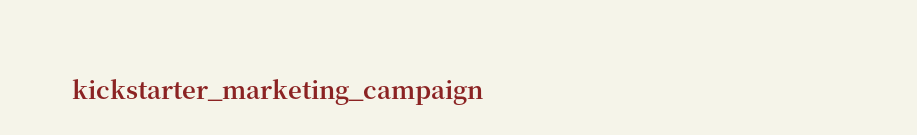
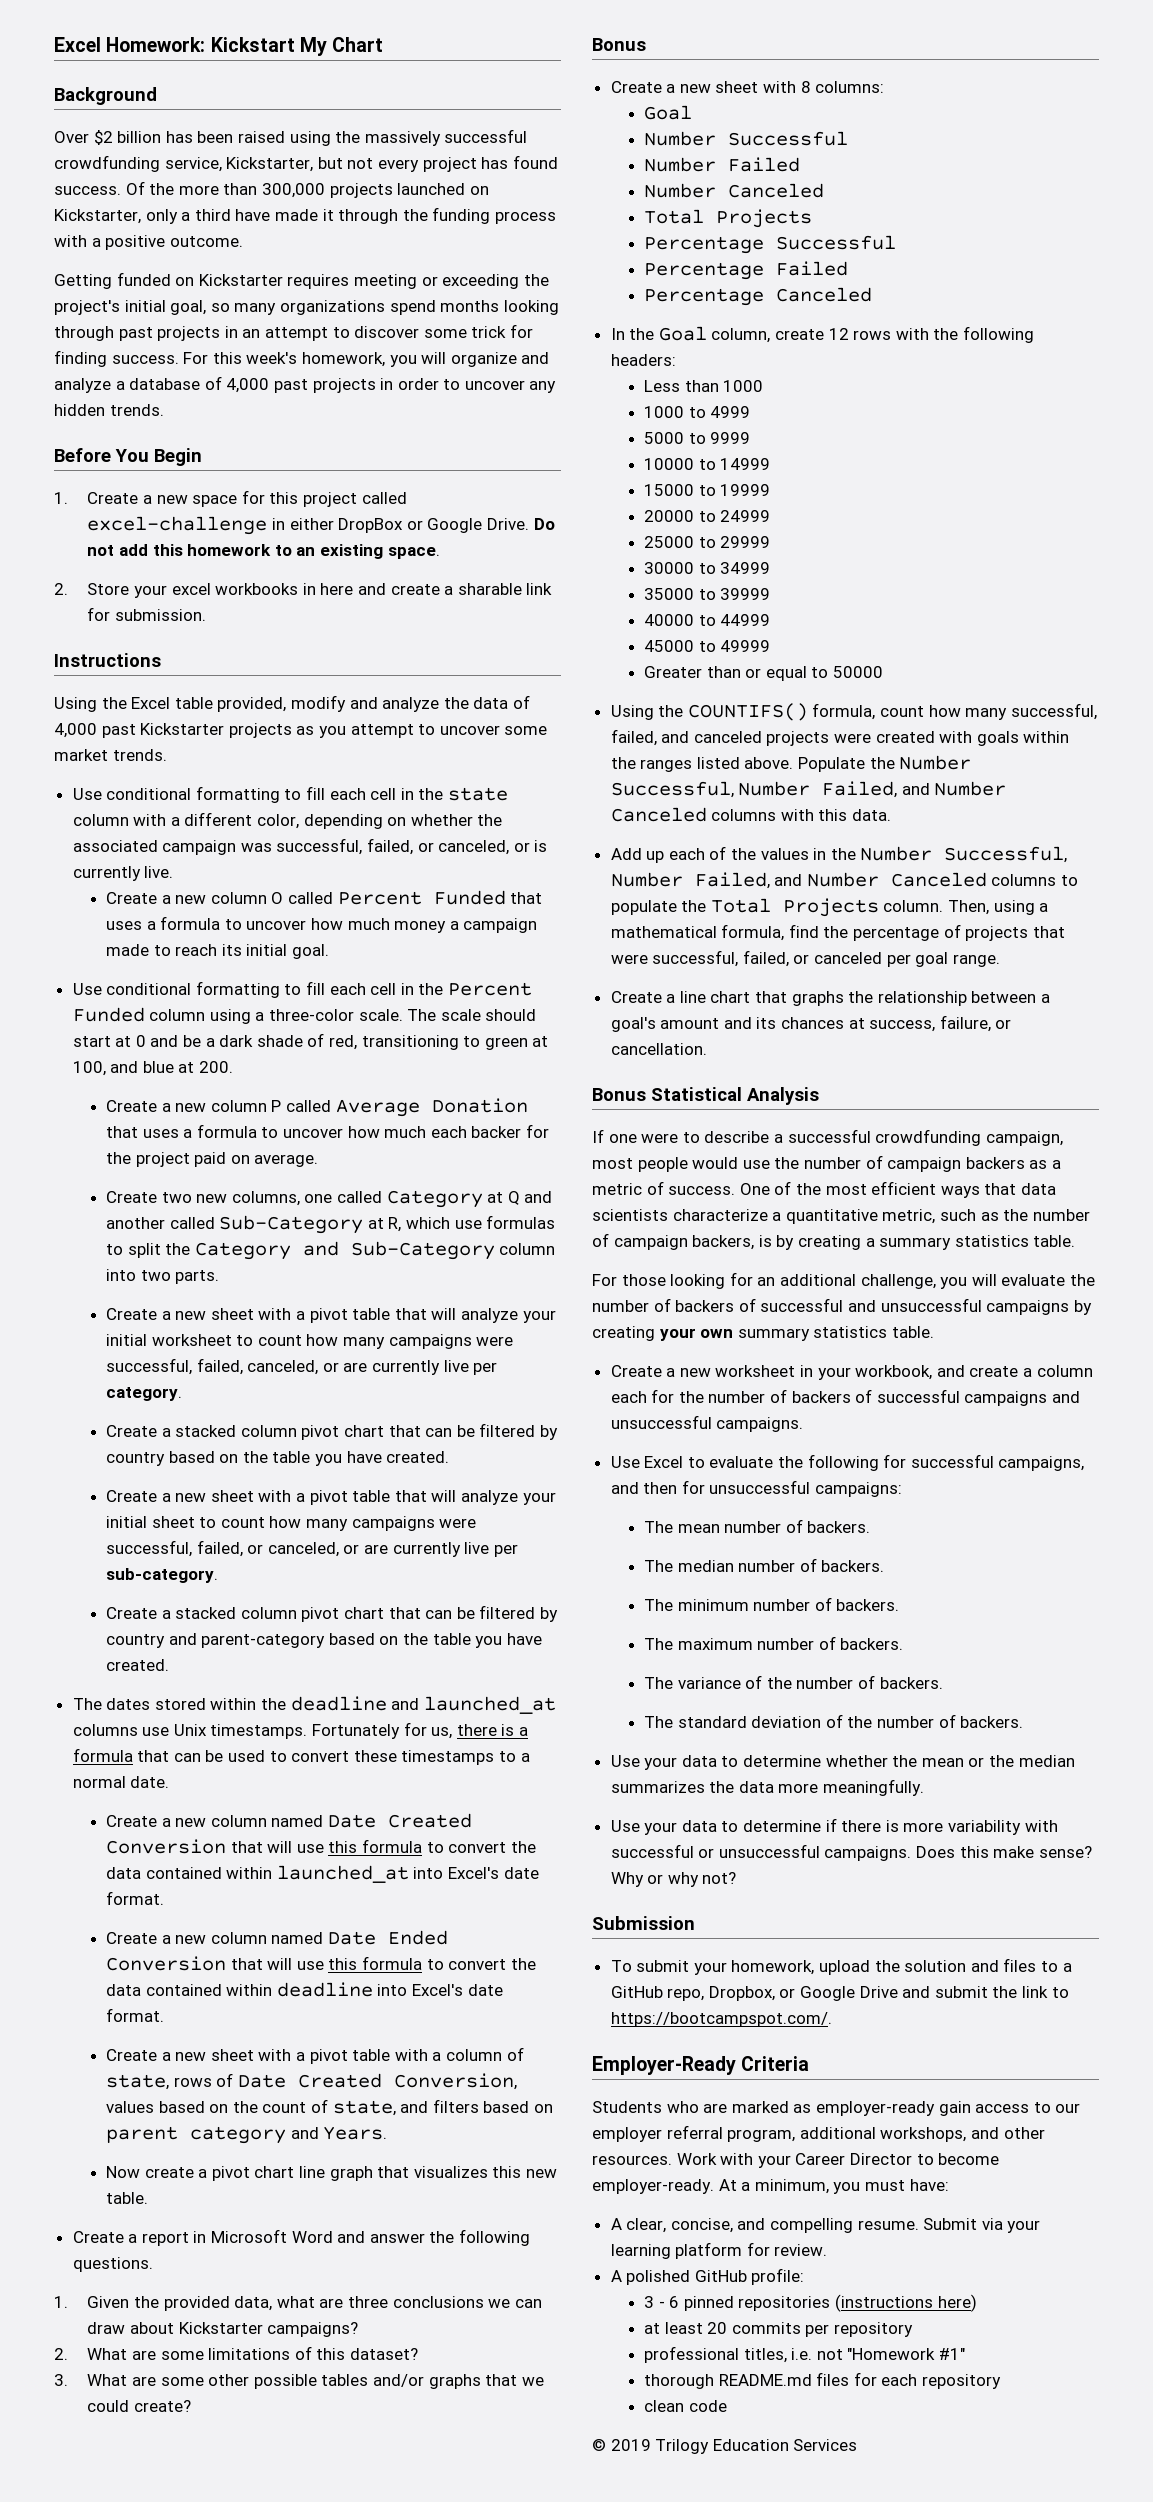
- kickstarter_marketing_campaign
+ Excel Homework: Kickstart My Chart
+ Background
+ Over $2 billion has been raised using the massively successful crowdfunding service, Kickstarter, but not every project has found success. Of the more than 300,000 projects launched on Kickstarter, only a third have made it through the funding process with a positive outcome.
+ Getting funded on Kickstarter requires meeting or exceeding the project's initial goal, so many organizations spend months looking through past projects in an attempt to discover some trick for finding success. For this week's homework, you will organize and analyze a database of 4,000 past projects in order to uncover any hidden trends.
+ Before You Begin
+ 1. Create a new space for this project called excel-challenge in either DropBox or Google Drive. Do not add this homework to an existing space.
+ 2. Store your excel workbooks in here and create a sharable link for submission.
+ Instructions
+ Using the Excel table provided, modify and analyze the data of 4,000 past Kickstarter projects as you attempt to uncover some market trends.
+ Use conditional formatting to fill each cell in the state column with a different color, depending on whether the associated campaign was successful, failed, or canceled, or is currently live.
+ Create a new column O called Percent Funded that uses a formula to uncover how much money a campaign made to reach its initial goal.
+ Use conditional formatting to fill each cell in the Percent Funded column using a three-color scale. The scale should start at 0 and be a dark shade of red, transitioning to green at 100, and blue at 200.
+ Create a new column P called Average Donation that uses a formula to uncover how much each backer for the project paid on average.
+ Create two new columns, one called Category at Q and another called Sub-Category at R, which use formulas to split the Category and Sub-Category column into two parts.
+ Create a new sheet with a pivot table that will analyze your initial worksheet to count how many campaigns were successful, failed, canceled, or are currently live per category.
+ Create a stacked column pivot chart that can be filtered by country based on the table you have created.
+ Create a new sheet with a pivot table that will analyze your initial sheet to count how many campaigns were successful, failed, or canceled, or are currently live per sub-category.
+ Create a stacked column pivot chart that can be filtered by country and parent-category based on the table you have created.
+ The dates stored within the deadline and launched_at columns use Unix timestamps. Fortunately for us, there is a formula that can be used to convert these timestamps to a normal date.
+ Create a new column named Date Created Conversion that will use this formula to convert the data contained within launched_at into Excel's date format.
+ Create a new column named Date Ended Conversion that will use this formula to convert the data contained within deadline into Excel's date format.
+ Create a new sheet with a pivot table with a column of state, rows of Date Created Conversion, values based on the count of state, and filters based on parent category and Years.
+ Now create a pivot chart line graph that visualizes this new table.
+ Create a report in Microsoft Word and answer the following questions.
+ 1. Given the provided data, what are three conclusions we can draw about Kickstarter campaigns?
+ 2. What are some limitations of this dataset?
+ 3. What are some other possible tables and/or graphs that we could create?
+ Bonus
+ Create a new sheet with 8 columns:
+ Goal
+ Number Successful
+ Number Failed
+ Number Canceled
+ Total Projects
+ Percentage Successful
+ Percentage Failed
+ Percentage Canceled
+ In the Goal column, create 12 rows with the following headers:
+ Less than 1000
+ 1000 to 4999
+ 5000 to 9999
+ 10000 to 14999
+ 15000 to 19999
+ 20000 to 24999
+ 25000 to 29999
+ 30000 to 34999
+ 35000 to 39999
+ 40000 to 44999
+ 45000 to 49999
+ Greater than or equal to 50000
+ Using the COUNTIFS() formula, count how many successful, failed, and canceled projects were created with goals within the ranges listed above. Populate the Number Successful, Number Failed, and Number Canceled columns with this data.
+ Add up each of the values in the Number Successful, Number Failed, and Number Canceled columns to populate the Total Projects column. Then, using a mathematical formula, find the percentage of projects that were successful, failed, or canceled per goal range.
+ Create a line chart that graphs the relationship between a goal's amount and its chances at success, failure, or cancellation.
+ Bonus Statistical Analysis
+ If one were to describe a successful crowdfunding campaign, most people would use the number of campaign backers as a metric of success. One of the most efficient ways that data scientists characterize a quantitative metric, such as the number of campaign backers, is by creating a summary statistics table.
+ For those looking for an additional challenge, you will evaluate the number of backers of successful and unsuccessful campaigns by creating your own summary statistics table.
+ Create a new worksheet in your workbook, and create a column each for the number of backers of successful campaigns and unsuccessful campaigns.
+ Use Excel to evaluate the following for successful campaigns, and then for unsuccessful campaigns:
+ The mean number of backers.
+ The median number of backers.
+ The minimum number of backers.
+ The maximum number of backers.
+ The variance of the number of backers.
+ The standard deviation of the number of backers.
+ Use your data to determine whether the mean or the median summarizes the data more meaningfully.
+ Use your data to determine if there is more variability with successful or unsuccessful campaigns. Does this make sense? Why or why not?
+ Submission
+ To submit your homework, upload the solution and files to a GitHub repo, Dropbox, or Google Drive and submit the link to https://bootcampspot.com/.
+ Employer-Ready Criteria
+ Students who are marked as employer-ready gain access to our employer referral program, additional workshops, and other resources. Work with your Career Director to become employer-ready. At a minimum, you must have:
+ A clear, concise, and compelling resume. Submit via your learning platform for review.
+ A polished GitHub profile:
+ 3 - 6 pinned repositories (instructions here)
+ at least 20 commits per repository
+ professional titles, i.e. not "Homework #1"
+ thorough README.md files for each repository
+ clean code
+ © 2019 Trilogy Education Services

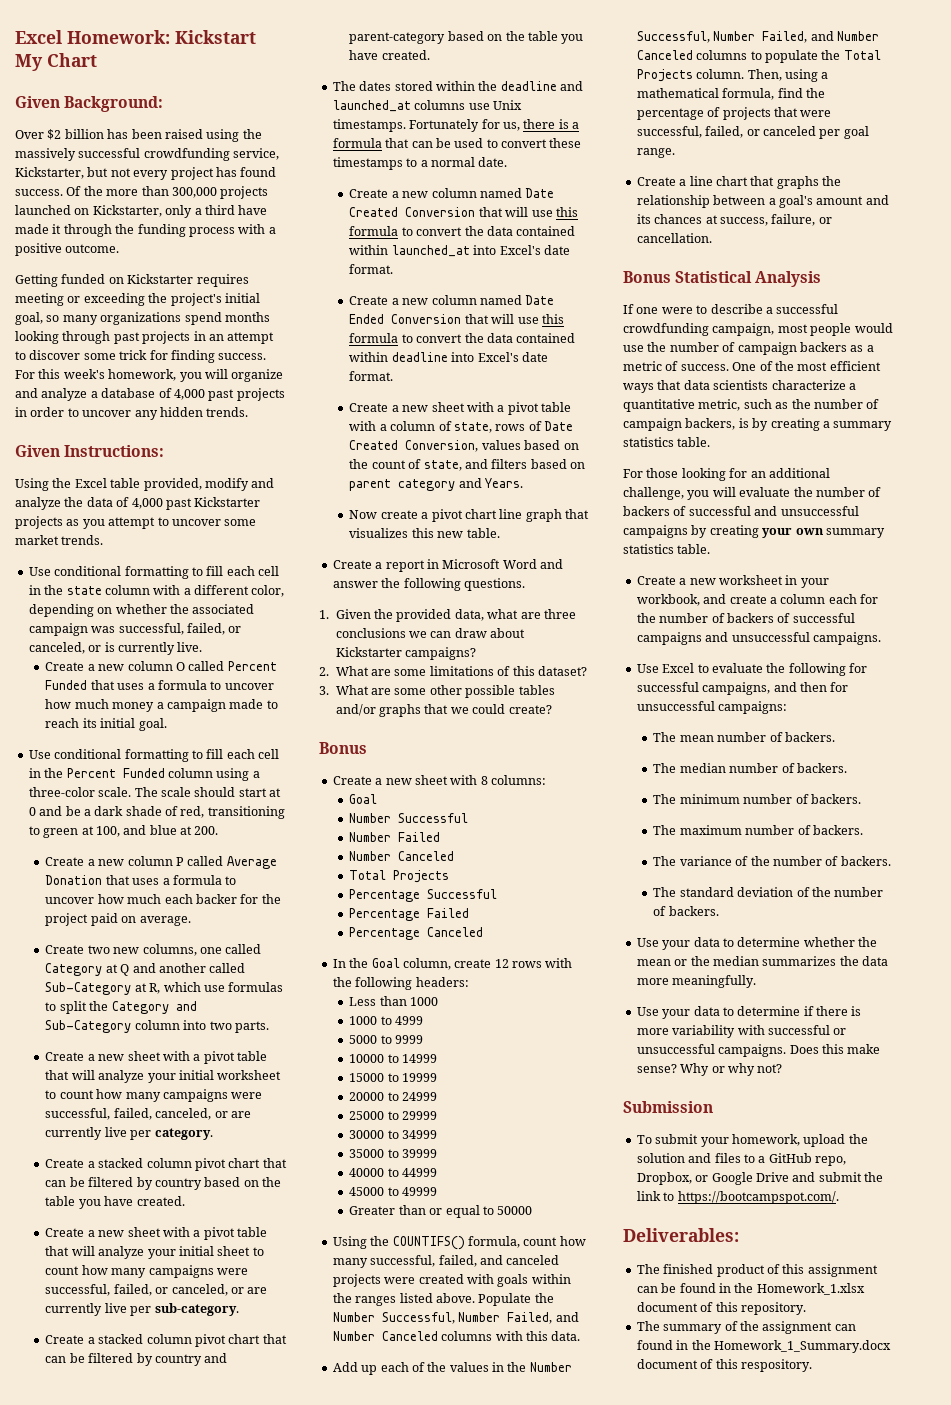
- Background
+ Given Background:
- Before You Begin
- 1. Create a new space for this project called excel-challenge in either DropBox or Google Drive. Do not add this homework to an existing space.
- 2. Store your excel workbooks in here and create a sharable link for submission.
- Instructions
+ Given Instructions:
- Employer-Ready Criteria
- Students who are marked as employer-ready gain access to our employer referral program, additional workshops, and other resources. Work with your Career Director to become employer-ready. At a minimum, you must have:
- A clear, concise, and compelling resume. Submit via your learning platform for review.
- A polished GitHub profile:
- 3 - 6 pinned repositories (instructions here)
- at least 20 commits per repository
- professional titles, i.e. not "Homework #1"
- thorough README.md files for each repository
- clean code
- © 2019 Trilogy Education Services
+ Deliverables:
+ The finished product of this assignment can be found in the Homework_1.xlsx document of this repository.
+ The summary of the assignment can found in the Homework_1_Summary.docx document of this respository.

